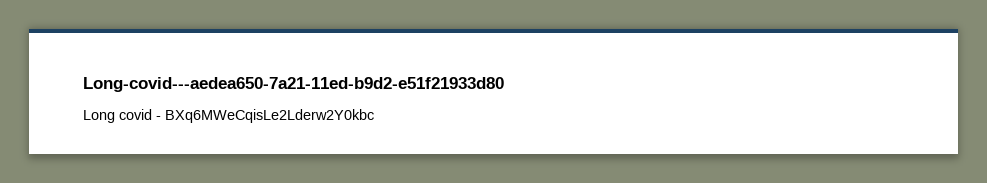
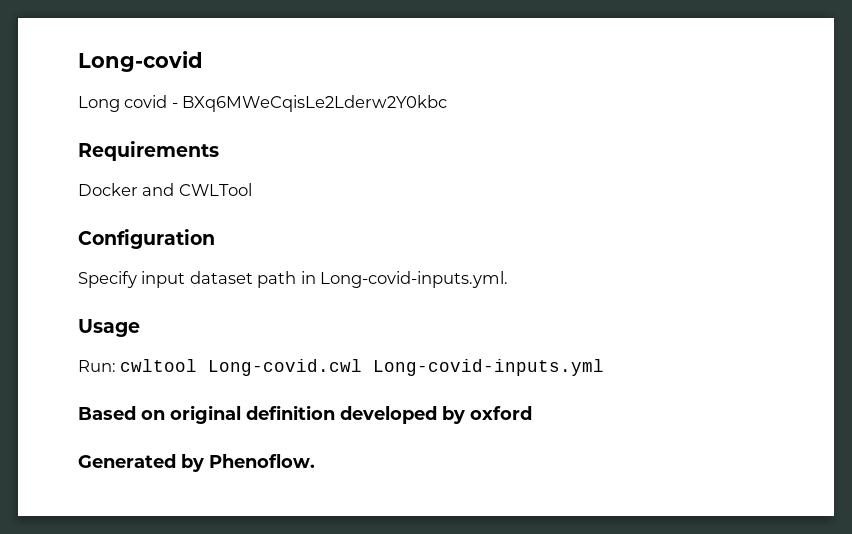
- Long-covid---aedea650-7a21-11ed-b9d2-e51f21933d80
+ Long-covid
+ Requirements
+ Docker and CWLTool
+ Configuration
+ Specify input dataset path in Long-covid-inputs.yml.
+ Usage
+ Run: cwltool Long-covid.cwl Long-covid-inputs.yml
+ Based on original definition developed by oxford
+ Generated by Phenoflow.

